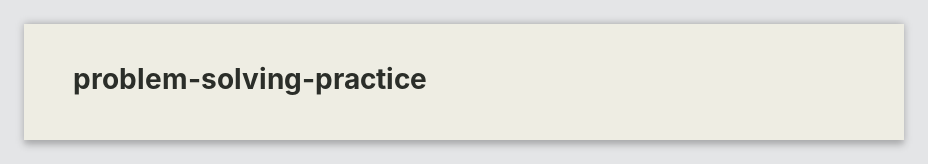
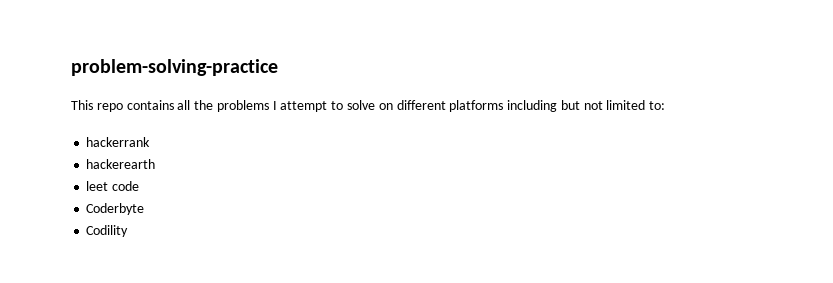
+ This repo contains all the problems I attempt to solve on different platforms including but not limited to:
+ hackerrank
+ hackerearth
+ leet code
+ Coderbyte
+ Codility

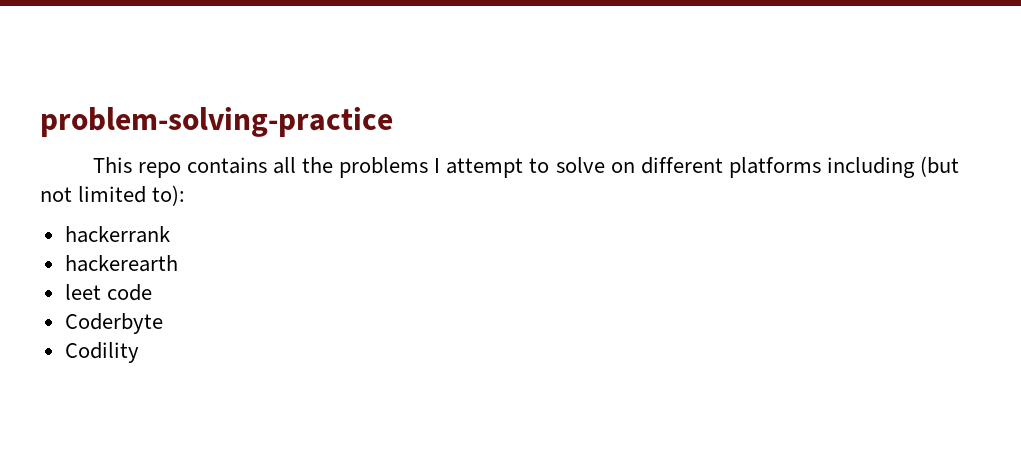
- This repo contains all the problems I attempt to solve on different platforms including but not limited to:
+ This repo contains all the problems I attempt to solve on different platforms including (but not limited to):

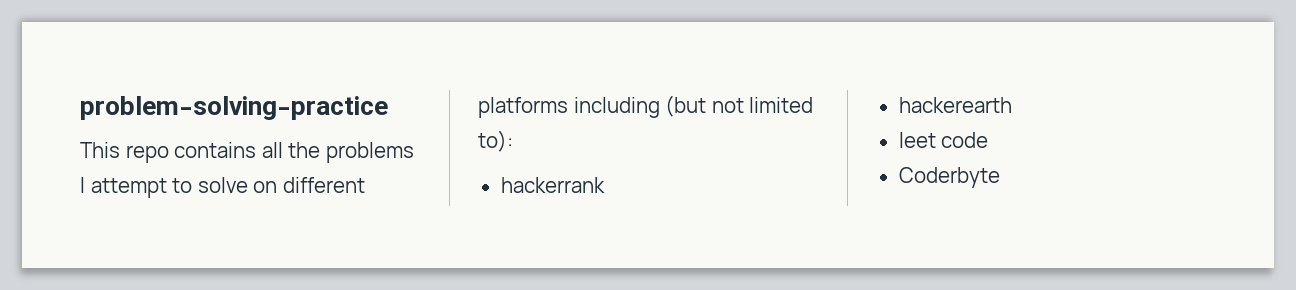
- Codility

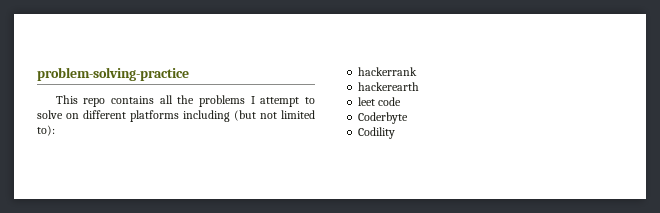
+ Codility

